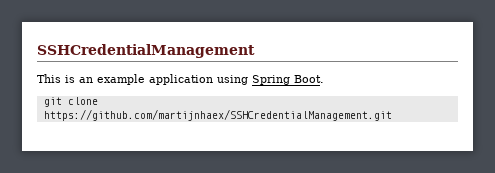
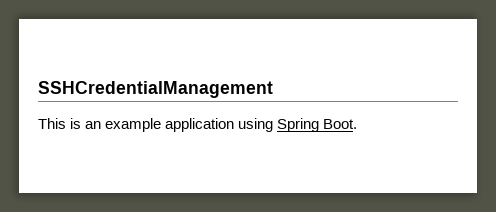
- git clone https://github.com/martijnhaex/SSHCredentialManagement.git

